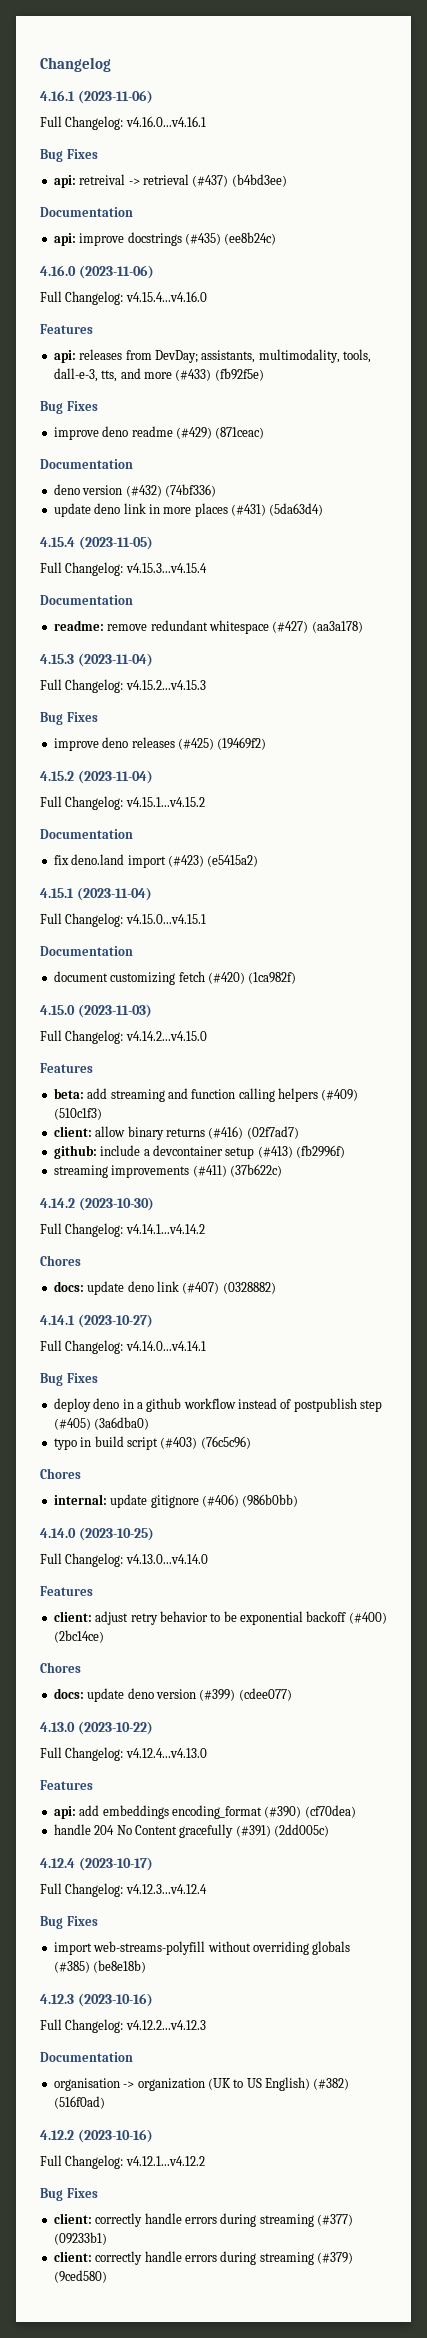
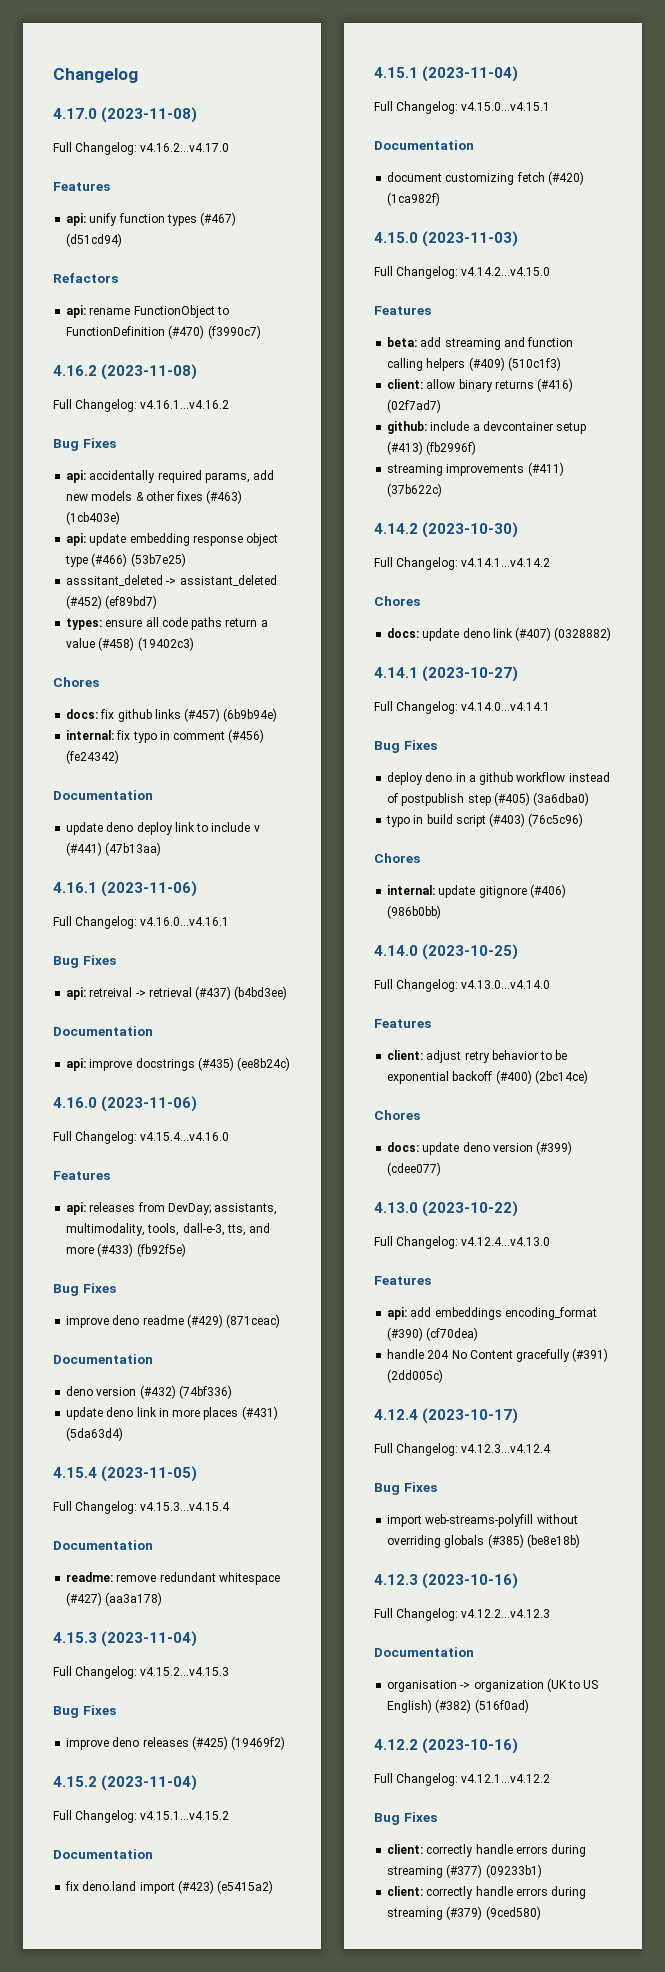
+ 4.17.0 (2023-11-08)
+ Full Changelog: v4.16.2...v4.17.0
+ Features
+ api: unify function types (#467) (d51cd94)
+ Refactors
+ api: rename FunctionObject to FunctionDefinition (#470) (f3990c7)
+ 4.16.2 (2023-11-08)
+ Full Changelog: v4.16.1...v4.16.2
+ Bug Fixes
+ api: accidentally required params, add new models & other fixes (#463) (1cb403e)
+ api: update embedding response object type (#466) (53b7e25)
+ asssitant_deleted -> assistant_deleted (#452) (ef89bd7)
+ types: ensure all code paths return a value (#458) (19402c3)
+ Chores
+ docs: fix github links (#457) (6b9b94e)
+ internal: fix typo in comment (#456) (fe24342)
+ Documentation
+ update deno deploy link to include v (#441) (47b13aa)

